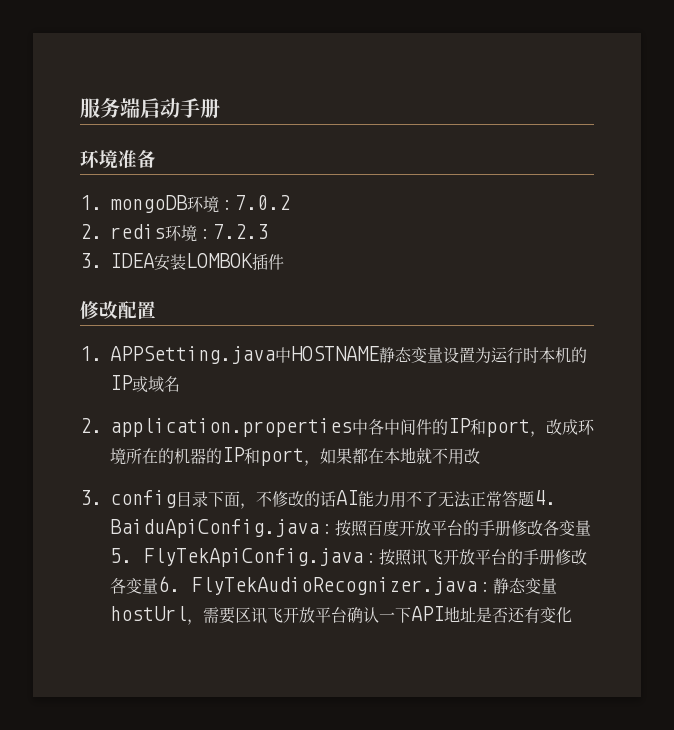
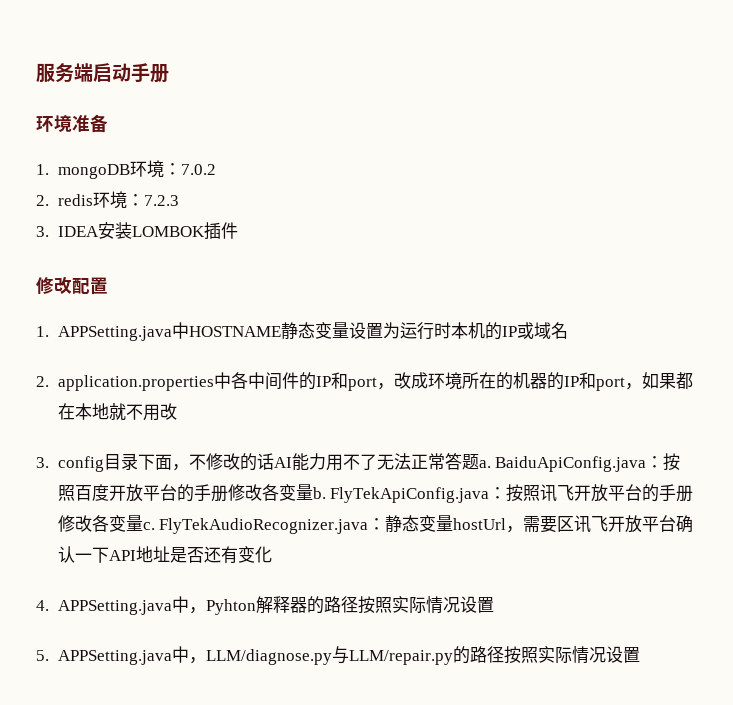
- 3. config目录下面，不修改的话AI能力用不了无法正常答题4. BaiduApiConfig.java：按照百度开放平台的手册修改各变量5. FlyTekApiConfig.java：按照讯飞开放平台的手册修改各变量6. FlyTekAudioRecognizer.java：静态变量hostUrl，需要区讯飞开放平台确认一下API地址是否还有变化
+ 3. config目录下面，不修改的话AI能力用不了无法正常答题a. BaiduApiConfig.java：按照百度开放平台的手册修改各变量b. FlyTekApiConfig.java：按照讯飞开放平台的手册修改各变量c. FlyTekAudioRecognizer.java：静态变量hostUrl，需要区讯飞开放平台确认一下API地址是否还有变化
+ 4. APPSetting.java中，Pyhton解释器的路径按照实际情况设置
+ 5. APPSetting.java中，LLM/diagnose.py与LLM/repair.py的路径按照实际情况设置

